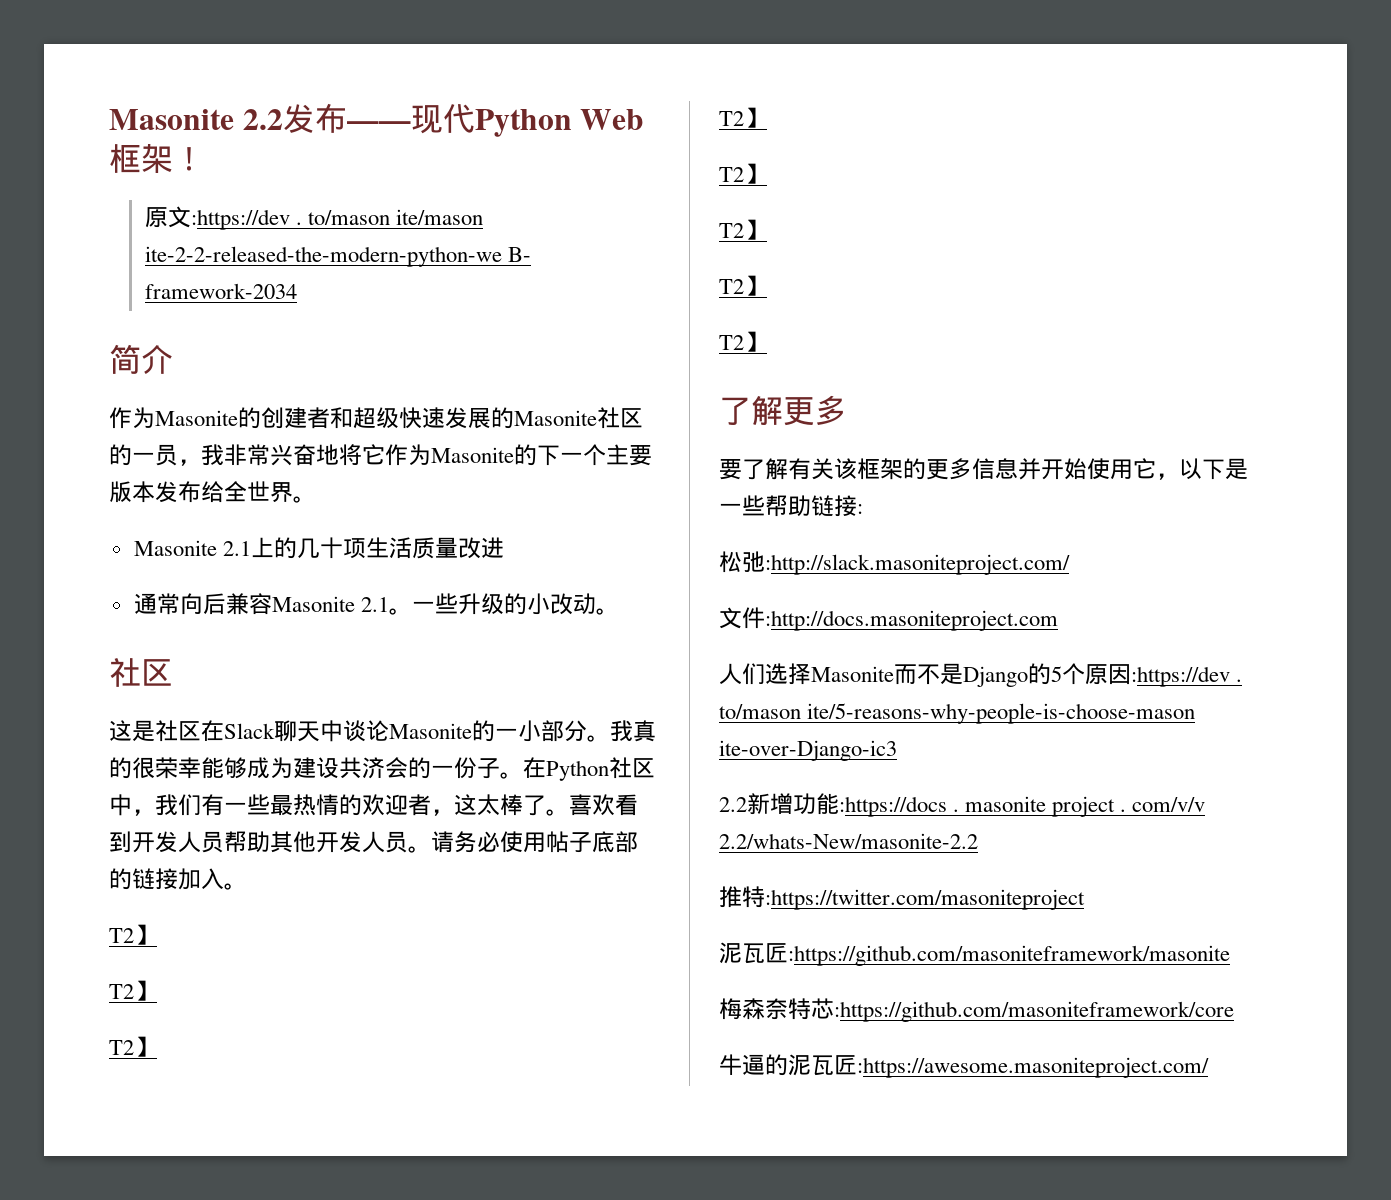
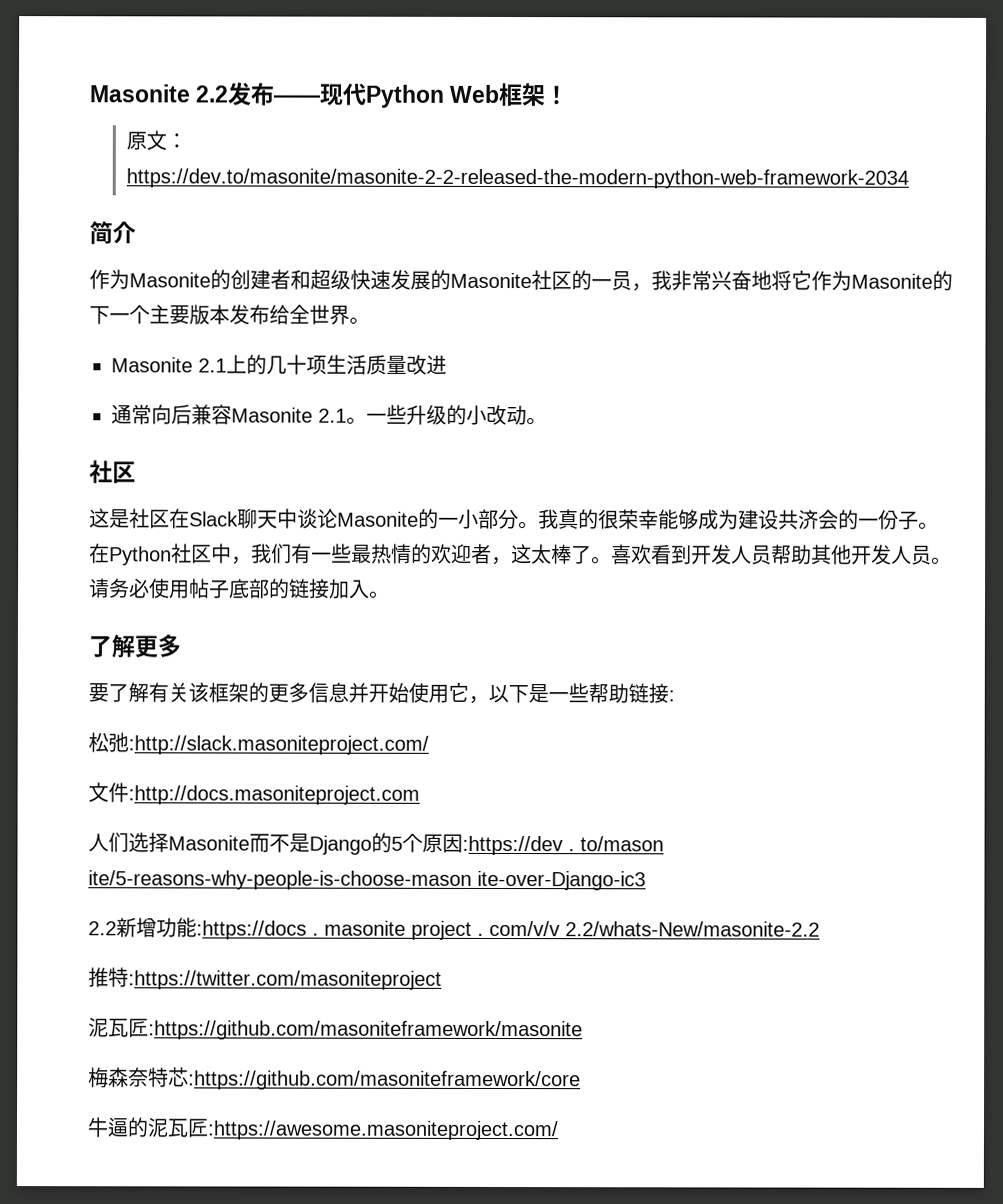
- 原文:https://dev . to/mason ite/mason ite-2-2-released-the-modern-python-we B- framework-2034
+ 原文：https://dev.to/masonite/masonite-2-2-released-the-modern-python-web-framework-2034
  请务必使用帖子底部的链接加入。
- T2】
- T2】
- T2】
- T2】
- T2】
- T2】
- T2】
- T2】

